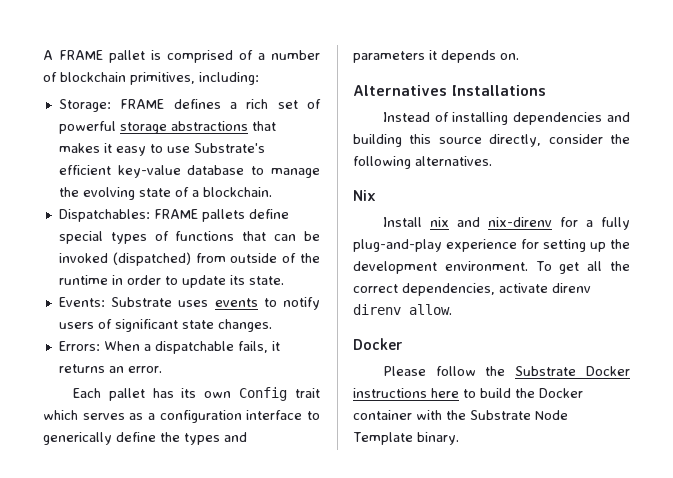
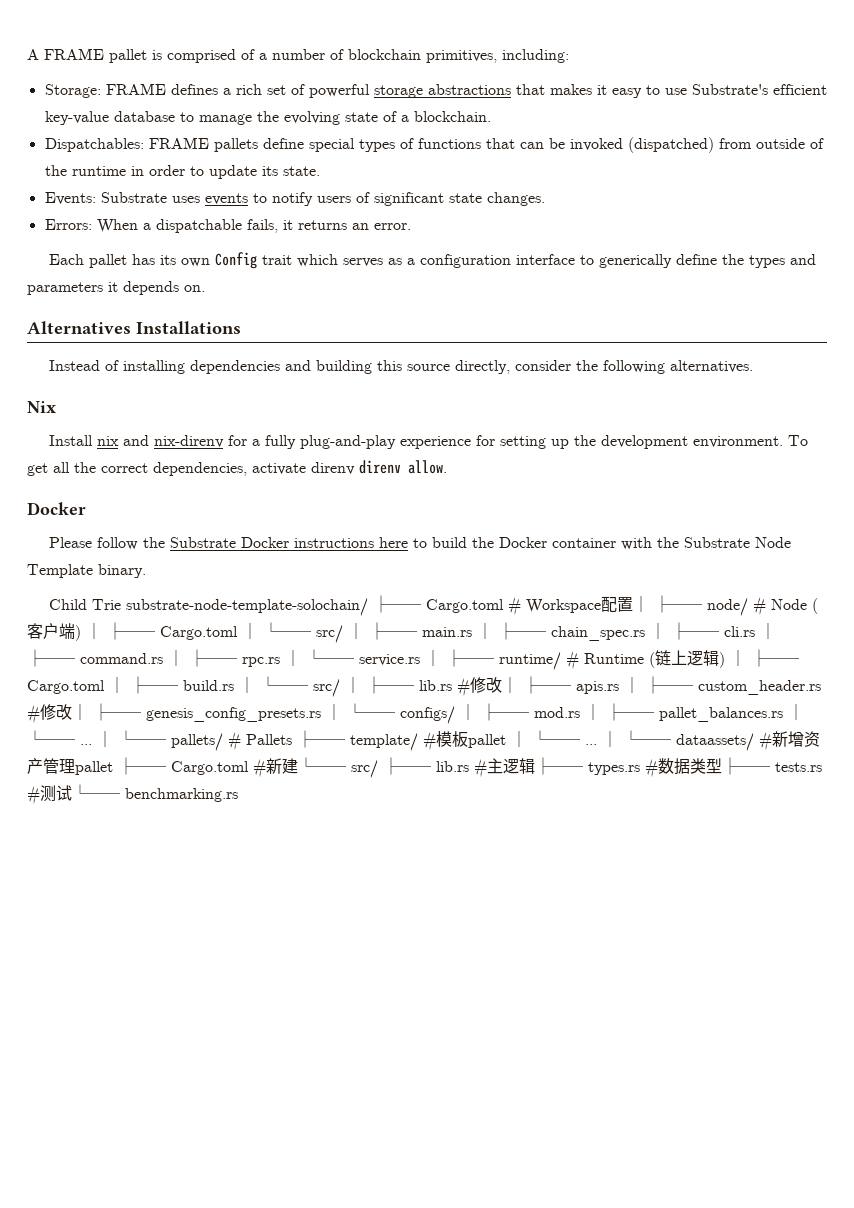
+ Child Trie substrate-node-template-solochain/ ├── Cargo.toml # Workspace配置│ ├── node/ # Node (客户端) │ ├── Cargo.toml │ └── src/ │ ├── main.rs │ ├── chain_spec.rs │ ├── cli.rs │ ├── command.rs │ ├── rpc.rs │ └── service.rs │ ├── runtime/ # Runtime (链上逻辑) │ ├── Cargo.toml │ ├── build.rs │ └── src/ │ ├── lib.rs #修改│ ├── apis.rs │ ├── custom_header.rs #修改│ ├── genesis_config_presets.rs │ └── configs/ │ ├── mod.rs │ ├── pallet_balances.rs │ └── ... │ └── pallets/ # Pallets ├── template/ #模板pallet │ └── ... │ └── dataassets/ #新增资产管理pallet ├── Cargo.toml #新建└── src/ ├── lib.rs #主逻辑├── types.rs #数据类型├── tests.rs #测试└── benchmarking.rs

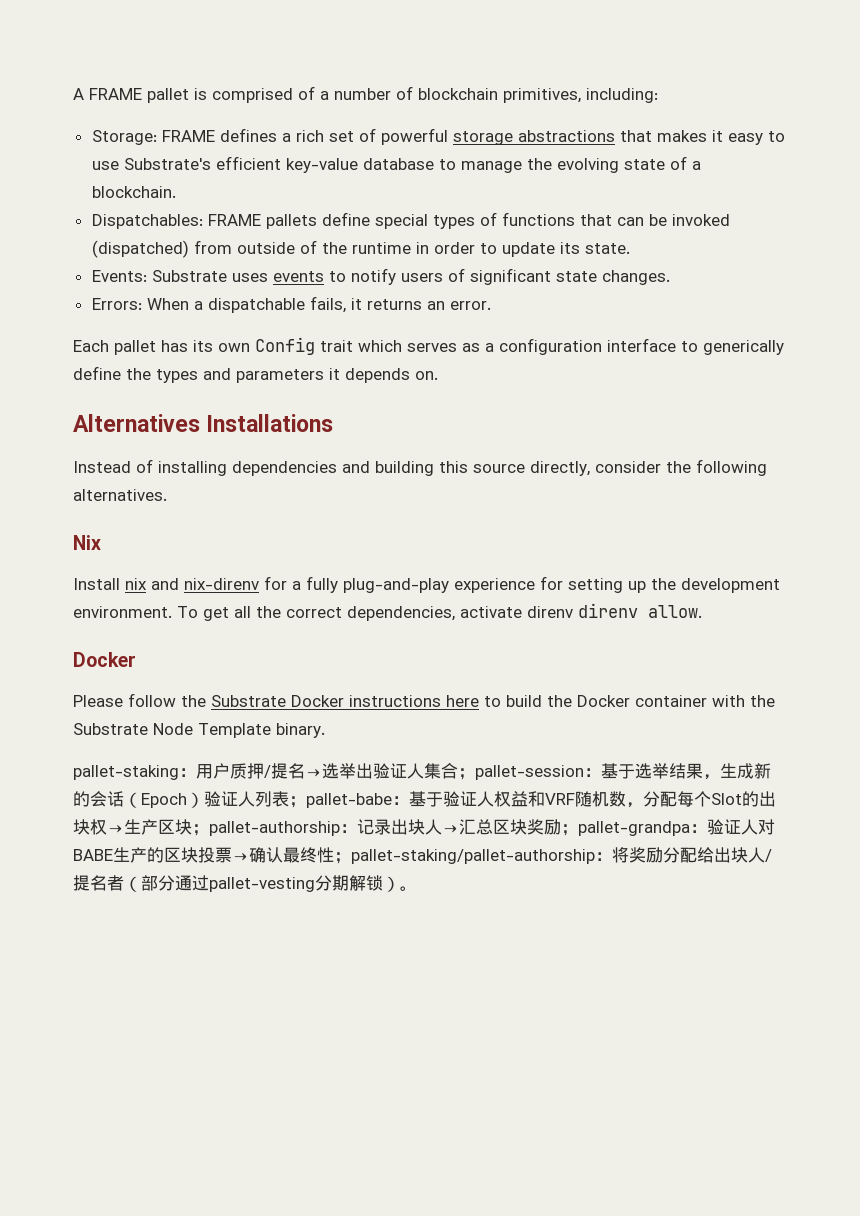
- Child Trie substrate-node-template-solochain/ ├── Cargo.toml # Workspace配置│ ├── node/ # Node (客户端) │ ├── Cargo.toml │ └── src/ │ ├── main.rs │ ├── chain_spec.rs │ ├── cli.rs │ ├── command.rs │ ├── rpc.rs │ └── service.rs │ ├── runtime/ # Runtime (链上逻辑) │ ├── Cargo.toml │ ├── build.rs │ └── src/ │ ├── lib.rs #修改│ ├── apis.rs │ ├── custom_header.rs #修改│ ├── genesis_config_presets.rs │ └── configs/ │ ├── mod.rs │ ├── pallet_balances.rs │ └── ... │ └── pallets/ # Pallets ├── template/ #模板pallet │ └── ... │ └── dataassets/ #新增资产管理pallet ├── Cargo.toml #新建└── src/ ├── lib.rs #主逻辑├── types.rs #数据类型├── tests.rs #测试└── benchmarking.rs
+ pallet-staking：用户质押/提名→选举出验证人集合；pallet-session：基于选举结果，生成新的会话（Epoch）验证人列表；pallet-babe：基于验证人权益和VRF随机数，分配每个Slot的出块权→生产区块；pallet-authorship：记录出块人→汇总区块奖励；pallet-grandpa：验证人对BABE生产的区块投票→确认最终性；pallet-staking/pallet-authorship：将奖励分配给出块人/提名者（部分通过pallet-vesting分期解锁）。

